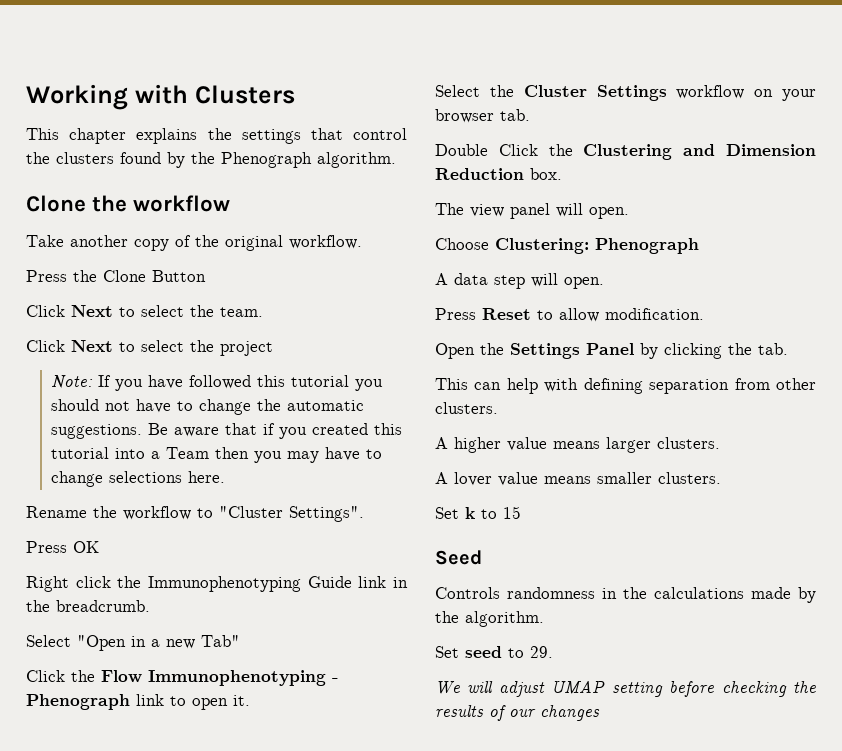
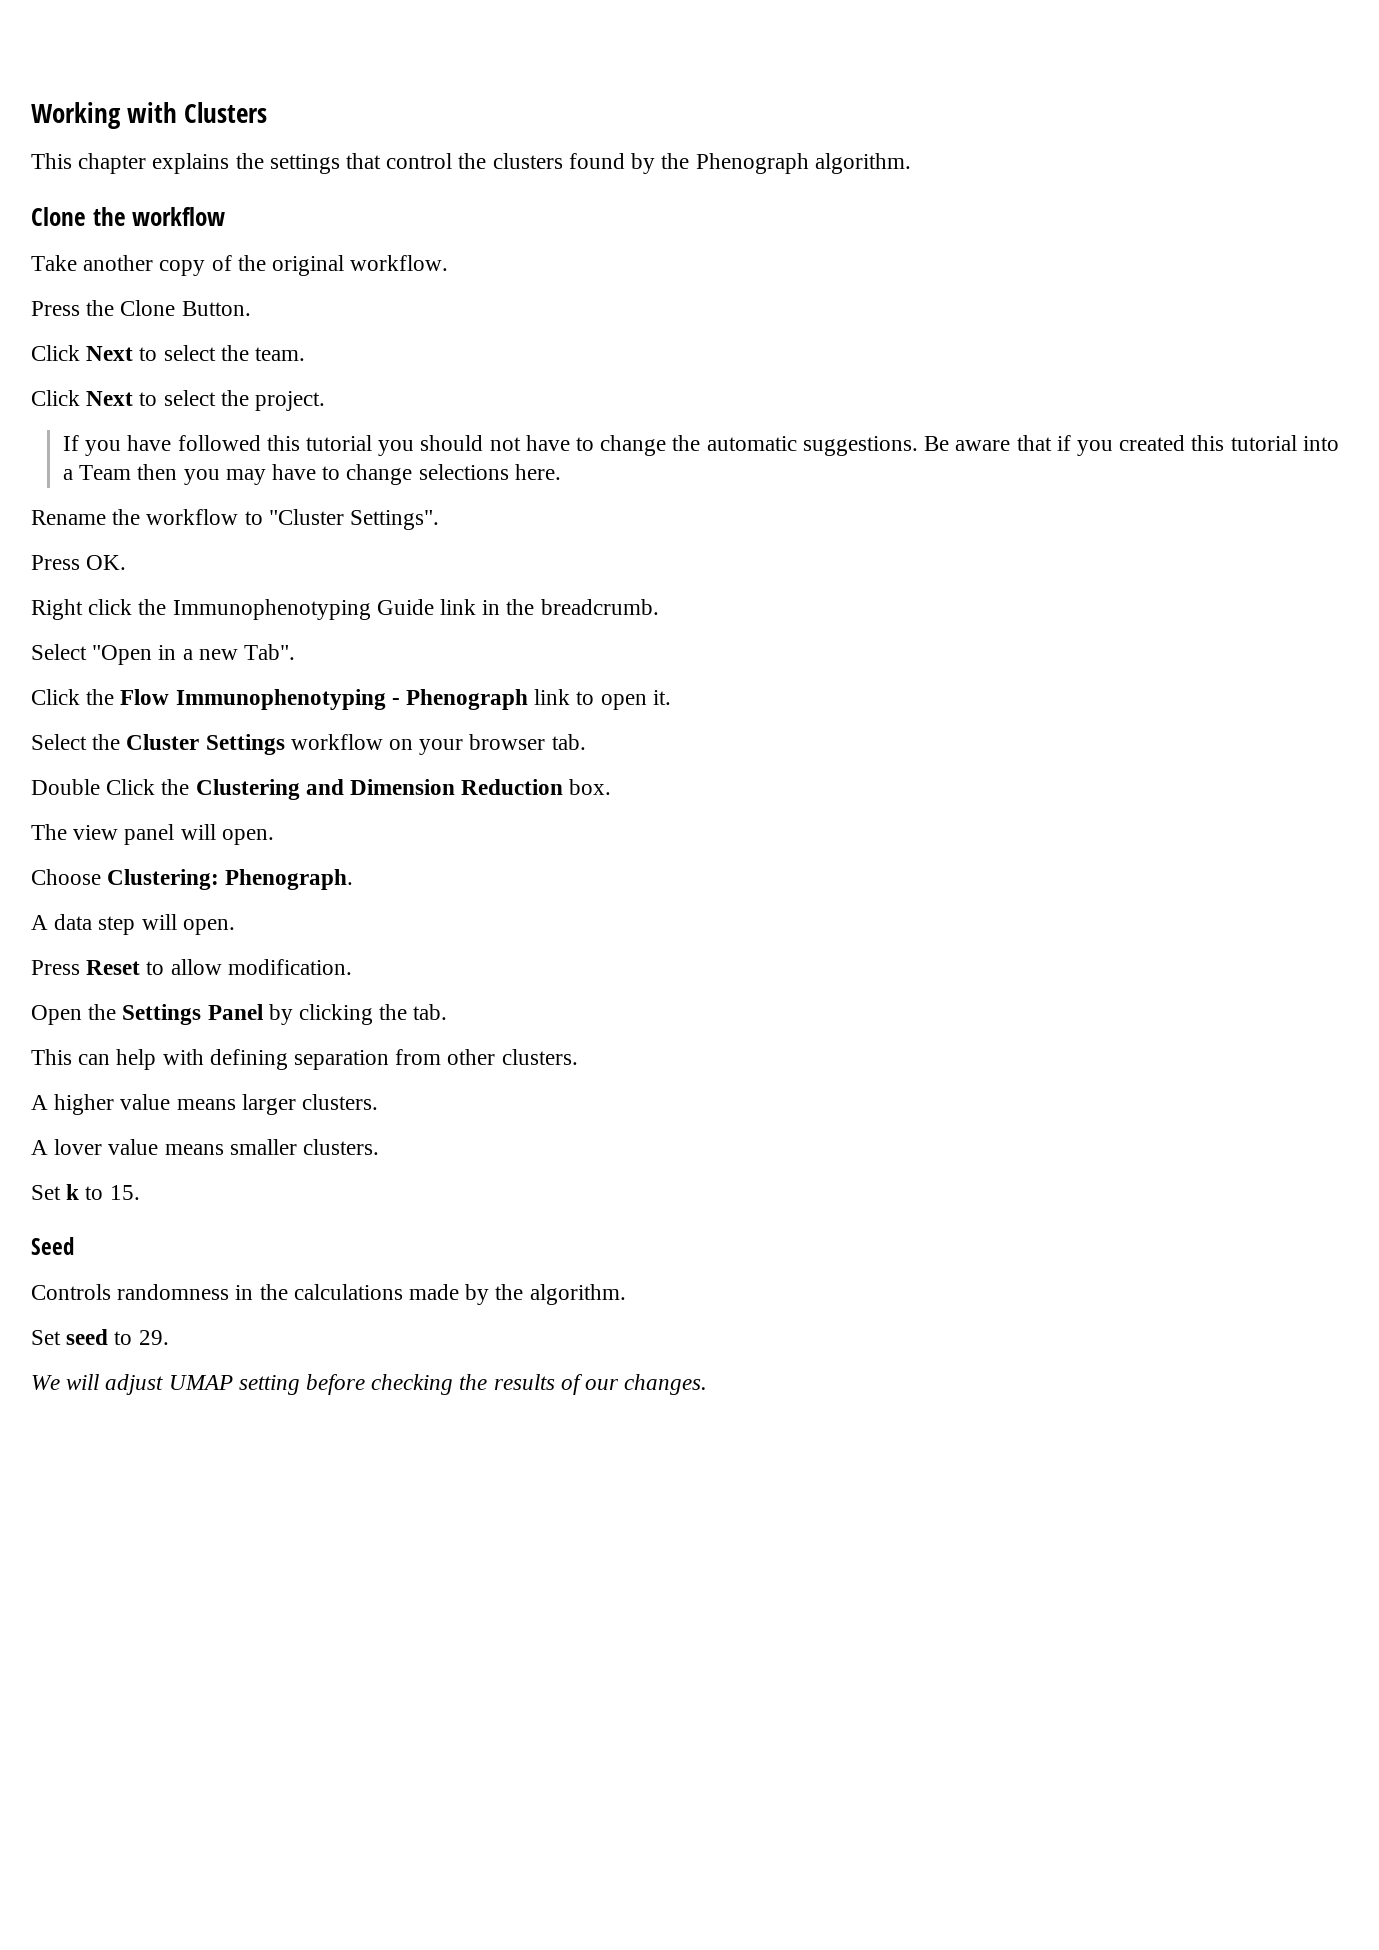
- Press the Clone Button
+ Press the Clone Button.
- Click Next to select the project
- Note: If you have followed this tutorial you should not have to change the automatic suggestions.
+ Click Next to select the project.
+ If you have followed this tutorial you should not have to change the automatic suggestions.
- Press OK
+ Press OK.
- Select "Open in a new Tab"
+ Select "Open in a new Tab".
- Choose Clustering: Phenograph
+ Choose Clustering: Phenograph.
- Set k to 15
+ Set k to 15.
- We will adjust UMAP setting before checking the results of our changes
+ We will adjust UMAP setting before checking the results of our changes.

